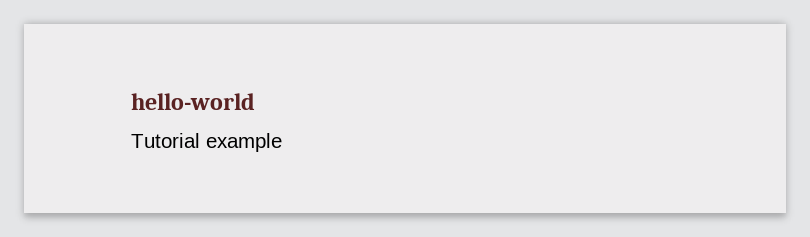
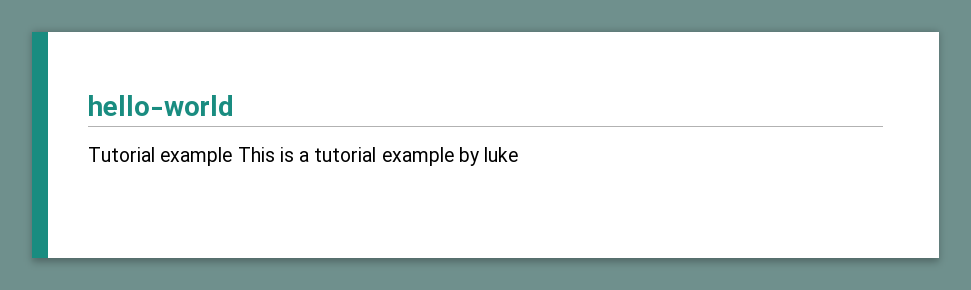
- Tutorial example
+ Tutorial example This is a tutorial example by luke

